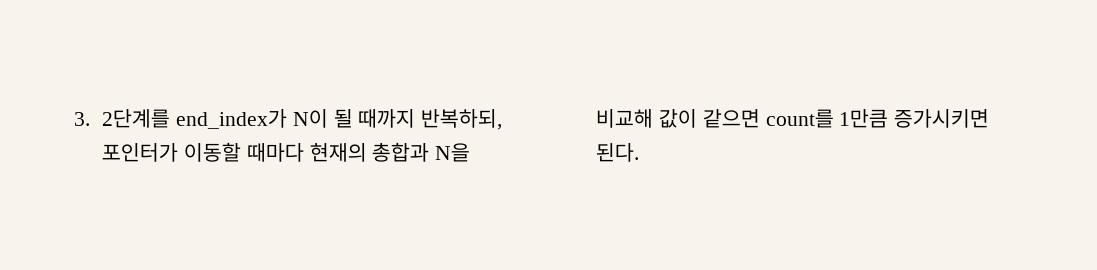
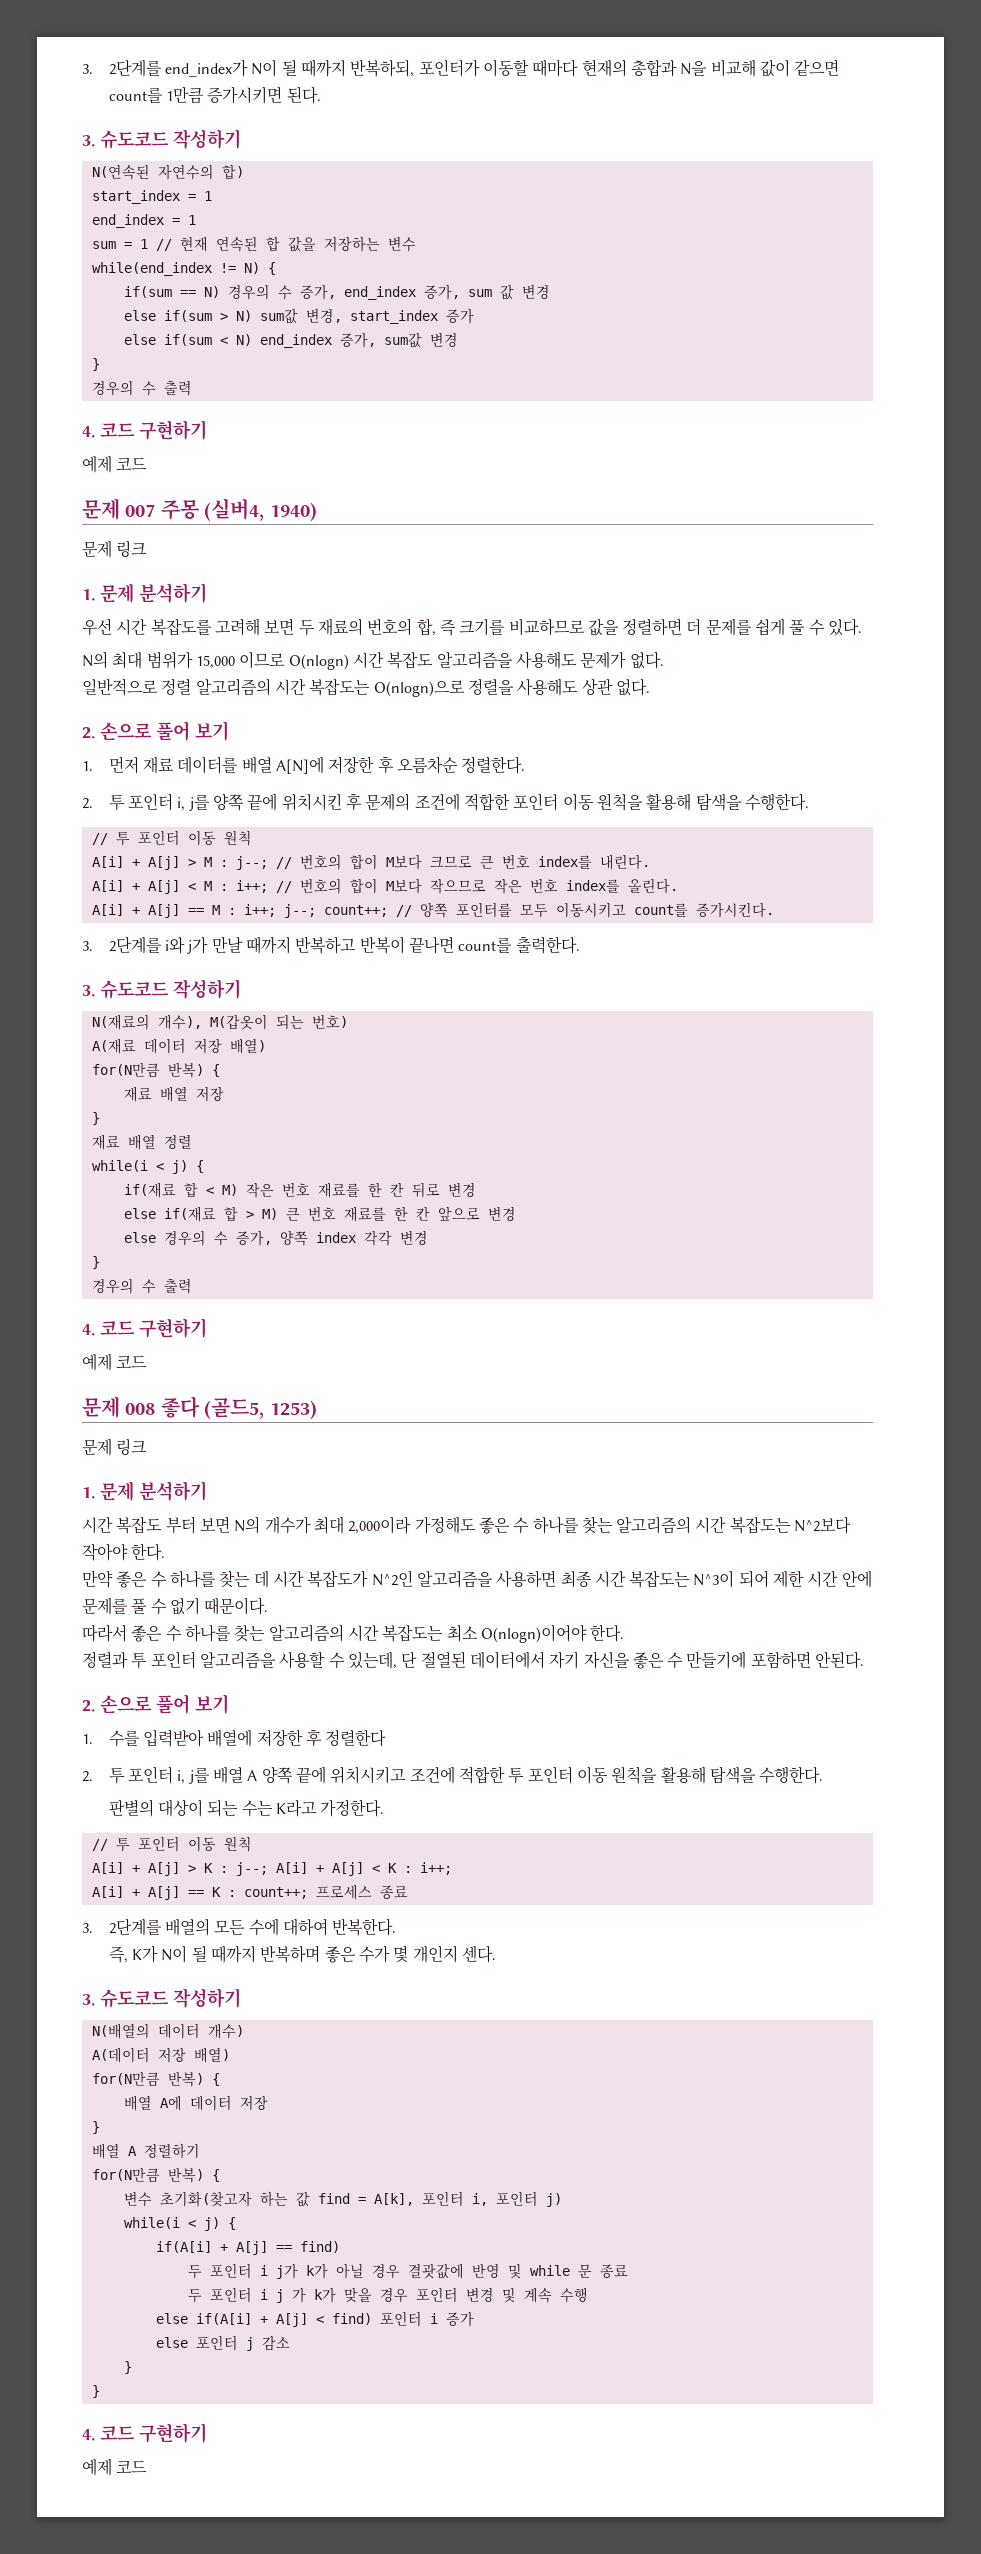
  3. 2단계를 end_index가 N이 될 때까지 반복하되, 포인터가 이동할 때마다 현재의 총합과 N을 비교해 값이 같으면 count를 1만큼 증가시키면 된다.
+ 3. 슈도코드 작성하기
+ N(연속된 자연수의 합)
+ start_index = 1
+ end_index = 1
+ sum = 1 // 현재 연속된 합 값을 저장하는 변수
+ while(end_index != N) {
+ if(sum == N) 경우의 수 증가, end_index 증가, sum 값 변경
+ else if(sum > N) sum값 변경, start_index 증가
+ else if(sum < N) end_index 증가, sum값 변경
+ }
+ 경우의 수 출력
+ 4. 코드 구현하기
+ 예제 코드
+ 문제 007 주몽 (실버4, 1940)
+ 문제 링크
+ 1. 문제 분석하기
+ 우선 시간 복잡도를 고려해 보면 두 재료의 번호의 합, 즉 크기를 비교하므로 값을 정렬하면 더 문제를 쉽게 풀 수 있다.
+ N의 최대 범위가 15,000 이므로 O(nlogn) 시간 복잡도 알고리즘을 사용해도 문제가 없다.
+ 일반적으로 정렬 알고리즘의 시간 복잡도는 O(nlogn)으로 정렬을 사용해도 상관 없다.
+ 2. 손으로 풀어 보기
+ 1. 먼저 재료 데이터를 배열 A[N]에 저장한 후 오름차순 정렬한다.
+ 2. 투 포인터 i, j를 양쪽 끝에 위치시킨 후 문제의 조건에 적합한 포인터 이동 원칙을 활용해 탐색을 수행한다.
+ // 투 포인터 이동 원칙
+ A[i] + A[j] > M : j--; // 번호의 합이 M보다 크므로 큰 번호 index를 내린다.
+ A[i] + A[j] < M : i++; // 번호의 합이 M보다 작으므로 작은 번호 index를 올린다.
+ A[i] + A[j] == M : i++; j--; count++; // 양쪽 포인터를 모두 이동시키고 count를 증가시킨다.
+ 3. 2단계를 i와 j가 만날 때까지 반복하고 반복이 끝나면 count를 출력한다.
+ 3. 슈도코드 작성하기
+ N(재료의 개수), M(갑옷이 되는 번호)
+ A(재료 데이터 저장 배열)
+ for(N만큼 반복) {
+ 재료 배열 저장
+ }
+ 재료 배열 정렬
+ while(i < j) {
+ if(재료 합 < M) 작은 번호 재료를 한 칸 뒤로 변경
+ else if(재료 합 > M) 큰 번호 재료를 한 칸 앞으로 변경
+ else 경우의 수 증가, 양쪽 index 각각 변경
+ }
+ 경우의 수 출력
+ 4. 코드 구현하기
+ 예제 코드
+ 문제 008 좋다 (골드5, 1253)
+ 문제 링크
+ 1. 문제 분석하기
+ 시간 복잡도 부터 보면 N의 개수가 최대 2,000이라 가정해도 좋은 수 하나를 찾는 알고리즘의 시간 복잡도는 N^2보다 작아야 한다.
+ 만약 좋은 수 하나를 찾는 데 시간 복잡도가 N^2인 알고리즘을 사용하면 최종 시간 복잡도는 N^3이 되어 제한 시간 안에 문제를 풀 수 없기 때문이다.
+ 따라서 좋은 수 하나를 찾는 알고리즘의 시간 복잡도는 최소 O(nlogn)이어야 한다.
+ 정렬과 투 포인터 알고리즘을 사용할 수 있는데, 단 절열된 데이터에서 자기 자신을 좋은 수 만들기에 포함하면 안된다.
+ 2. 손으로 풀어 보기
+ 1. 수를 입력받아 배열에 저장한 후 정렬한다
+ 2. 투 포인터 i, j를 배열 A 양쪽 끝에 위치시키고 조건에 적합한 투 포인터 이동 원칙을 활용해 탐색을 수행한다.
+ 판별의 대상이 되는 수는 K라고 가정한다.
+ // 투 포인터 이동 원칙
+ A[i] + A[j] > K : j--; A[i] + A[j] < K : i++;
+ A[i] + A[j] == K : count++; 프로세스 종료
+ 3. 2단계를 배열의 모든 수에 대하여 반복한다.
+ 즉, K가 N이 될 때까지 반복하며 좋은 수가 몇 개인지 센다.
+ 3. 슈도코드 작성하기
+ N(배열의 데이터 개수)
+ A(데이터 저장 배열)
+ for(N만큼 반복) {
+ 배열 A에 데이터 저장
+ }
+ 배열 A 정렬하기
+ for(N만큼 반복) {
+ 변수 초기화(찾고자 하는 값 find = A[k], 포인터 i, 포인터 j)
+ while(i < j) {
+ if(A[i] + A[j] == find)
+ 두 포인터 i j가 k가 아닐 경우 결괏값에 반영 및 while 문 종료
+ 두 포인터 i j 가 k가 맞을 경우 포인터 변경 및 계속 수행
+ else if(A[i] + A[j] < find) 포인터 i 증가
+ else 포인터 j 감소
+ }
+ }
+ 4. 코드 구현하기
+ 예제 코드

